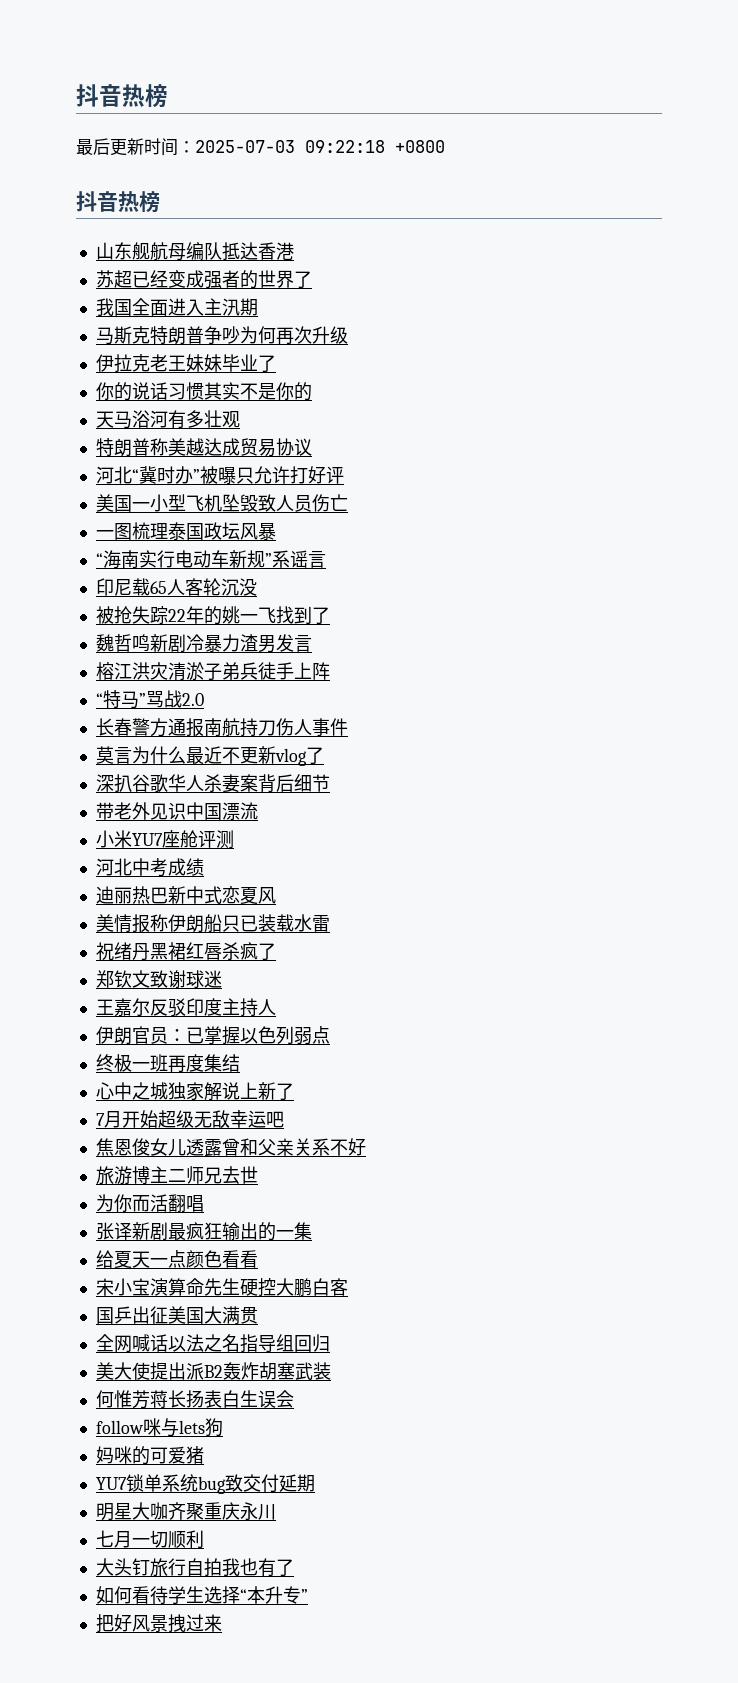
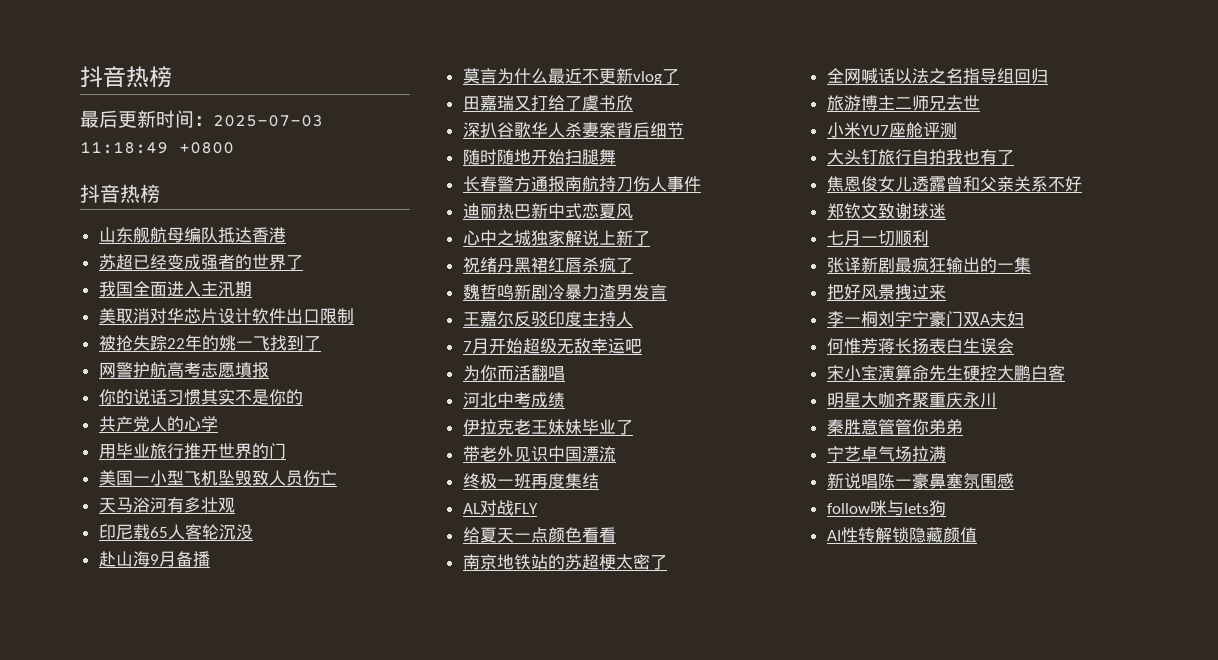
- 最后更新时间：2025-07-03 09:22:18 +0800
+ 最后更新时间：2025-07-03 11:18:49 +0800
- 马斯克特朗普争吵为何再次升级
- 伊拉克老王妹妹毕业了
+ 美取消对华芯片设计软件出口限制
+ 被抢失踪22年的姚一飞找到了
+ 网警护航高考志愿填报
- 天马浴河有多壮观
- 特朗普称美越达成贸易协议
- 河北“冀时办”被曝只允许打好评
+ 共产党人的心学
+ 用毕业旅行推开世界的门
- 一图梳理泰国政坛风暴
- “海南实行电动车新规”系谣言
+ 天马浴河有多壮观
- 被抢失踪22年的姚一飞找到了
- 魏哲鸣新剧冷暴力渣男发言
- 榕江洪灾清淤子弟兵徒手上阵
- “特马”骂战2.0
+ 赴山海9月备播
+ 莫言为什么最近不更新vlog了
+ 田嘉瑞又打给了虞书欣
+ 深扒谷歌华人杀妻案背后细节
+ 随时随地开始扫腿舞
- 莫言为什么最近不更新vlog了
- 深扒谷歌华人杀妻案背后细节
- 带老外见识中国漂流
- 小米YU7座舱评测
- 河北中考成绩
- 美情报称伊朗船只已装载水雷
- 祝绪丹黑裙红唇杀疯了
- 郑钦文致谢球迷
- 王嘉尔反驳印度主持人
- 伊朗官员：已掌握以色列弱点
- 终极一班再度集结
+ 祝绪丹黑裙红唇杀疯了
+ 魏哲鸣新剧冷暴力渣男发言
+ 王嘉尔反驳印度主持人
+ 为你而活翻唱
+ 河北中考成绩
+ 伊拉克老王妹妹毕业了
+ 带老外见识中国漂流
+ 终极一班再度集结
+ AL对战FLY
+ 给夏天一点颜色看看
+ 南京地铁站的苏超梗太密了
+ 全网喊话以法之名指导组回归
+ 旅游博主二师兄去世
+ 小米YU7座舱评测
+ 大头钉旅行自拍我也有了
- 旅游博主二师兄去世
- 为你而活翻唱
+ 郑钦文致谢球迷
+ 七月一切顺利
- 给夏天一点颜色看看
+ 把好风景拽过来
+ 李一桐刘宇宁豪门双A夫妇
+ 何惟芳蒋长扬表白生误会
- 国乒出征美国大满贯
- 全网喊话以法之名指导组回归
- 美大使提出派B2轰炸胡塞武装
- 何惟芳蒋长扬表白生误会
- follow咪与lets狗
- 妈咪的可爱猪
- YU7锁单系统bug致交付延期
- 七月一切顺利
- 大头钉旅行自拍我也有了
- 如何看待学生选择“本升专”
- 把好风景拽过来
+ 秦胜意管管你弟弟
+ 宁艺卓气场拉满
+ 新说唱陈一豪鼻塞氛围感
+ follow咪与lets狗
+ AI性转解锁隐藏颜值

